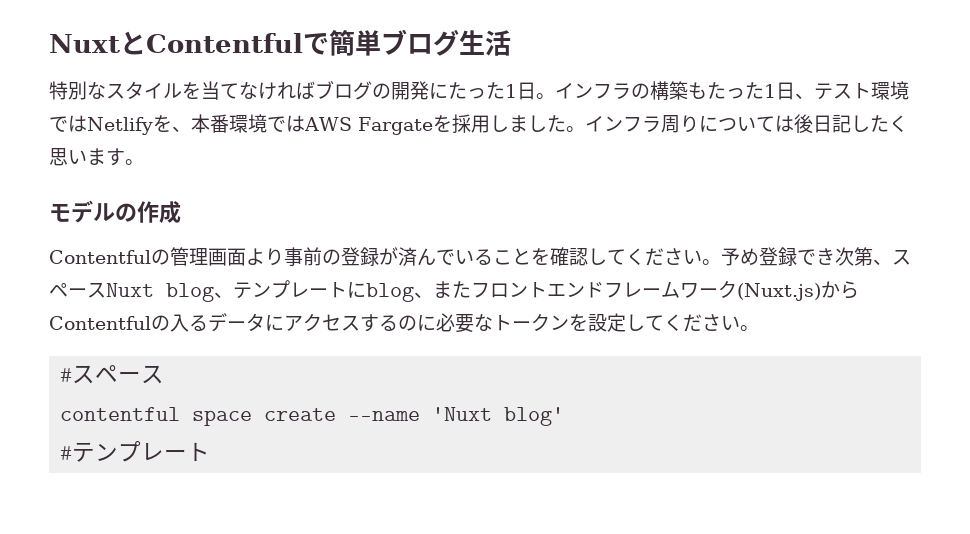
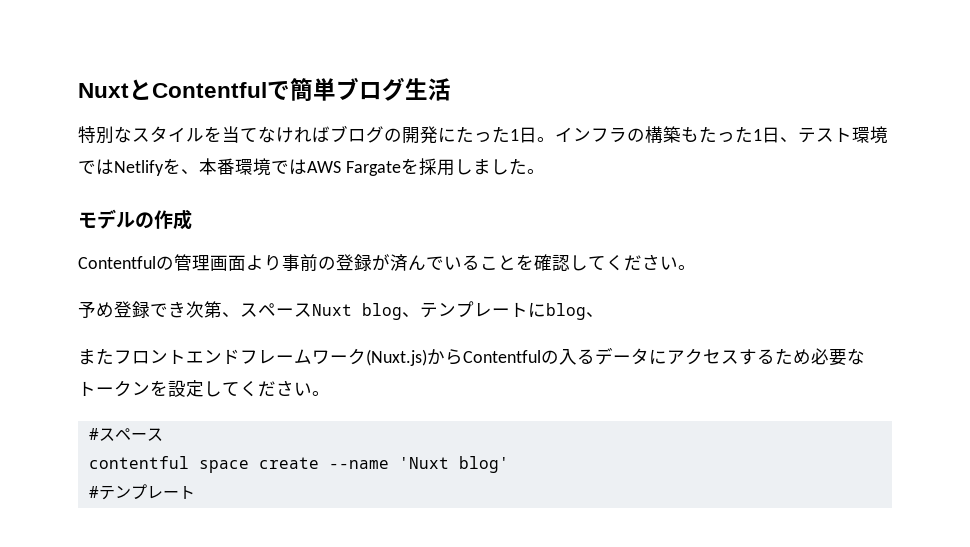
- インフラ周りについては後日記したく思います。
- Contentfulの管理画面より事前の登録が済んでいることを確認してください。予め登録でき次第、スペースNuxt blog、テンプレートにblog、またフロントエンドフレームワーク(Nuxt.js)からContentfulの入るデータにアクセスするのに必要なトークンを設定してください。
+ Contentfulの管理画面より事前の登録が済んでいることを確認してください。
+ 予め登録でき次第、スペースNuxt blog、テンプレートにblog、
+ またフロントエンドフレームワーク(Nuxt.js)からContentfulの入るデータにアクセスするため必要なトークンを設定してください。

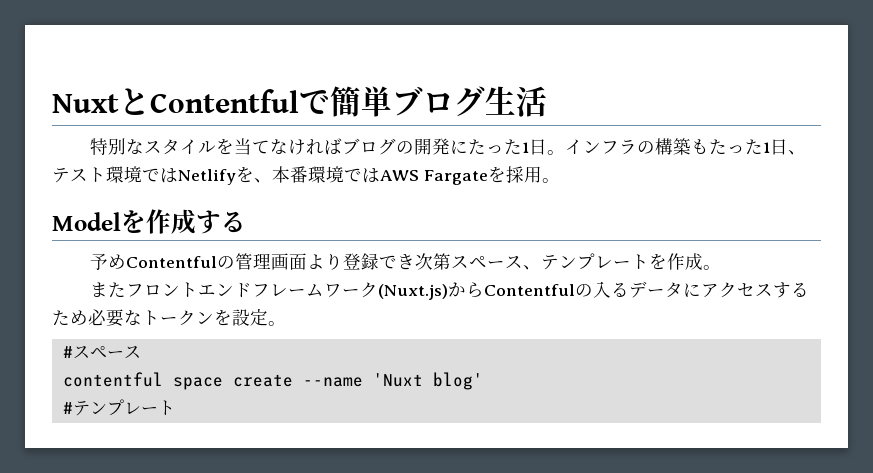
- インフラの構築もたった1日、テスト環境ではNetlifyを、本番環境ではAWS Fargateを採用しました。
- モデルの作成
- Contentfulの管理画面より事前の登録が済んでいることを確認してください。
- 予め登録でき次第、スペースNuxt blog、テンプレートにblog、
+ インフラの構築もたった1日、テスト環境ではNetlifyを、本番環境ではAWS Fargateを採用。
+ Modelを作成する
+ 予めContentfulの管理画面より登録でき次第スペース、テンプレートを作成。
- またフロントエンドフレームワーク(Nuxt.js)からContentfulの入るデータにアクセスするため必要なトークンを設定してください。
+ またフロントエンドフレームワーク(Nuxt.js)からContentfulの入るデータにアクセスするため必要なトークンを設定。

